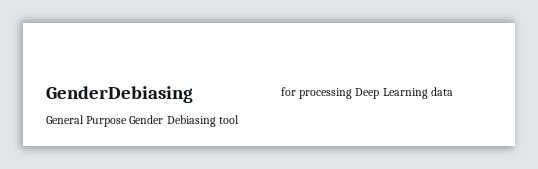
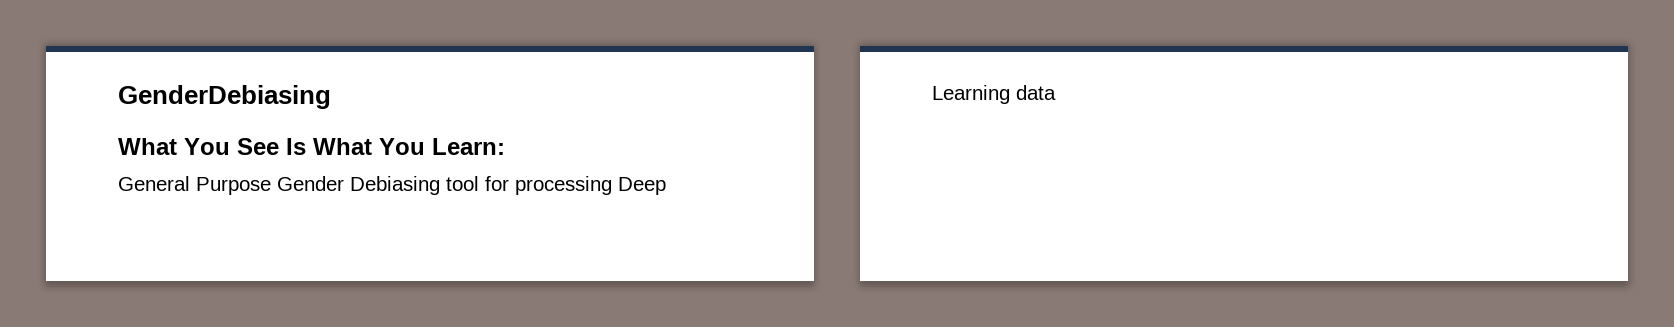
+ What You See Is What You Learn:

